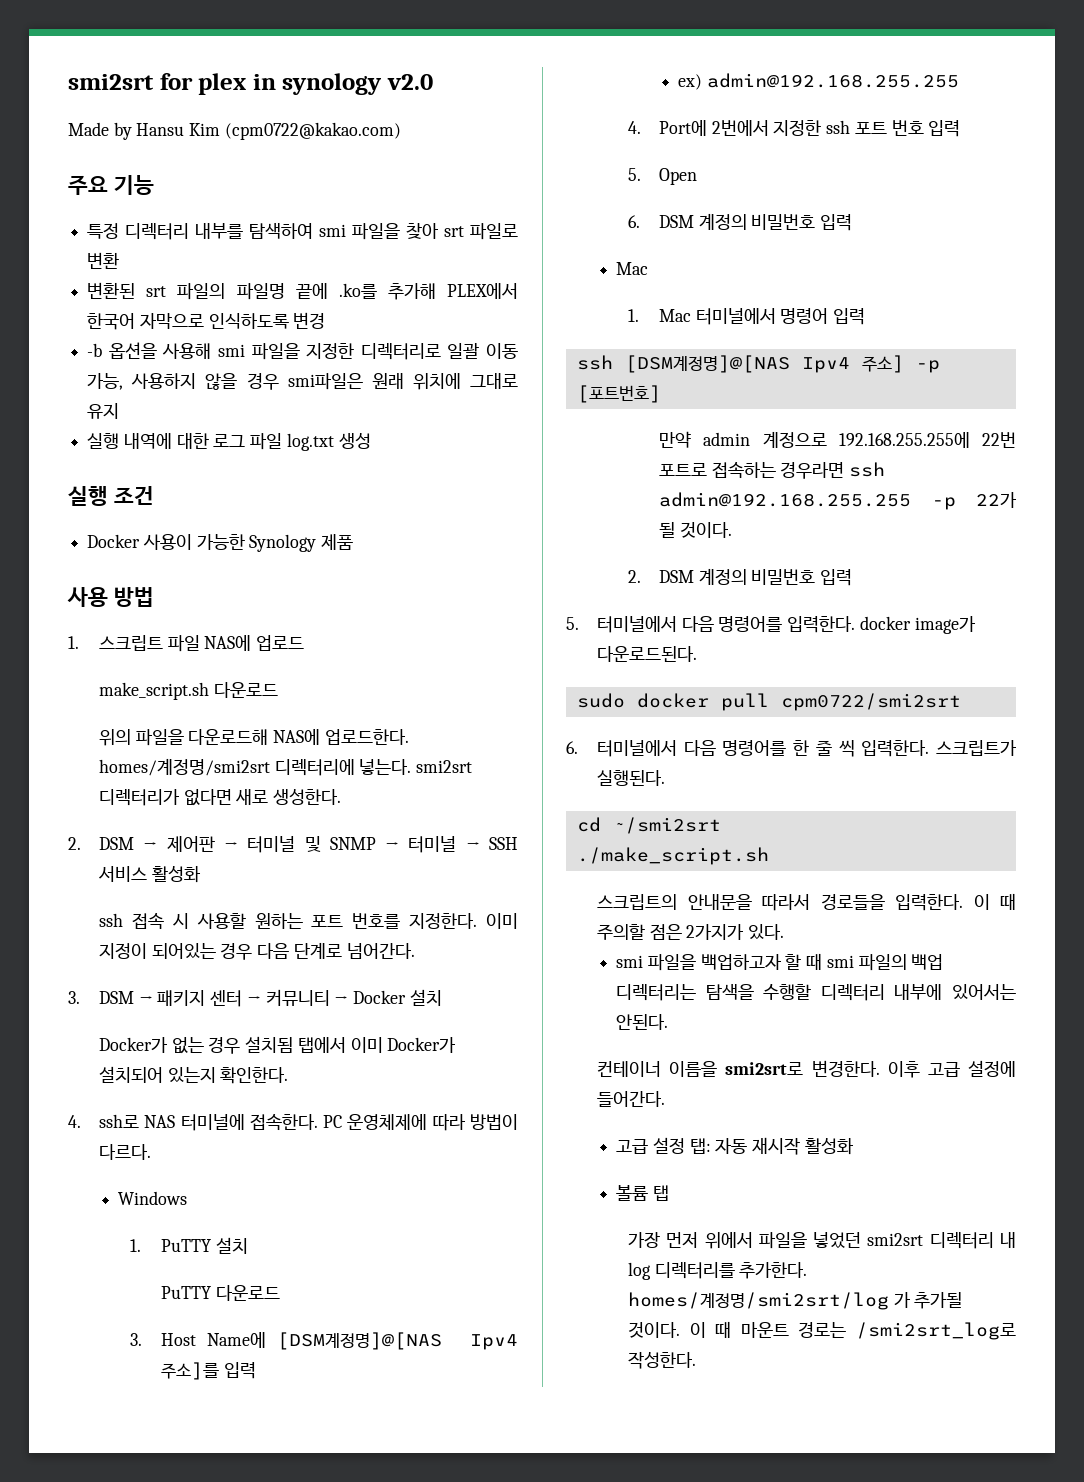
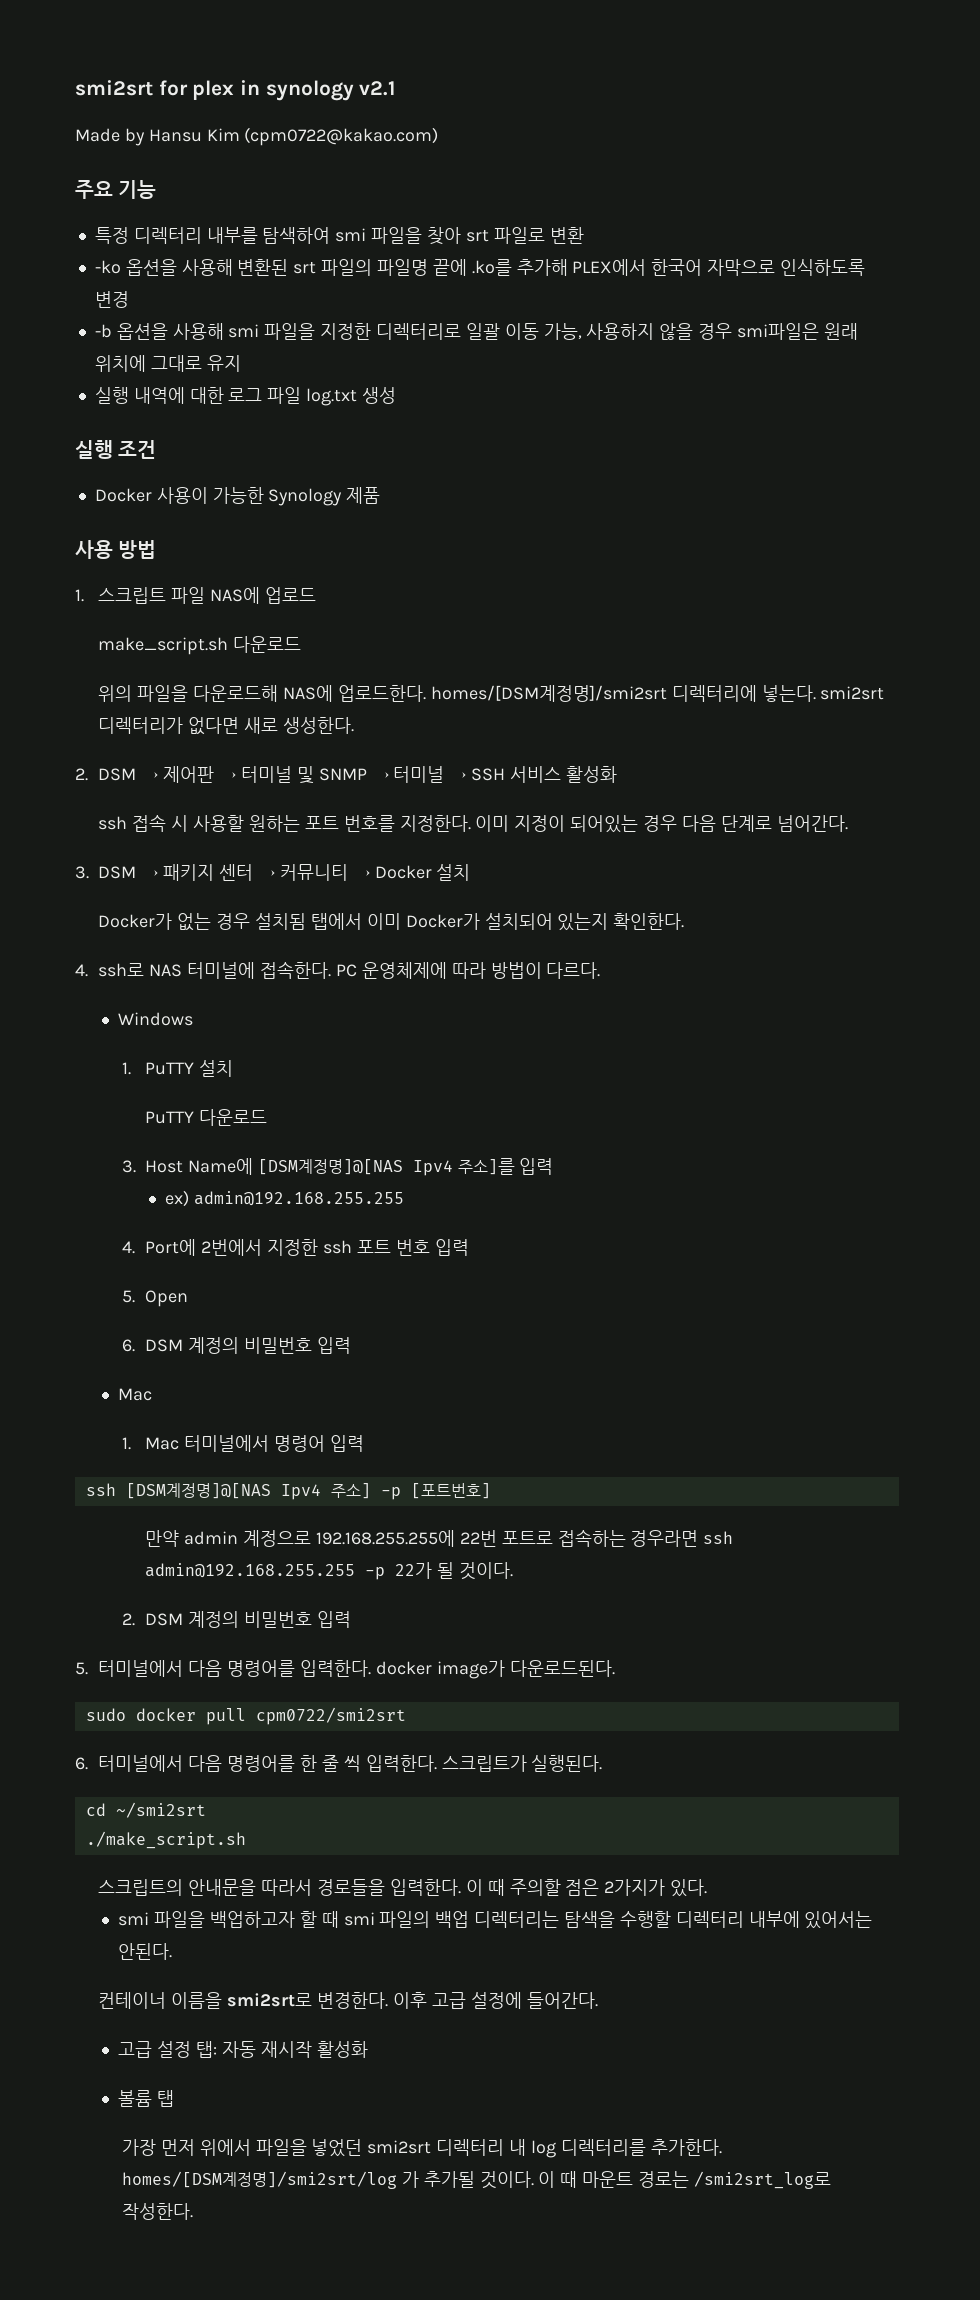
- smi2srt for plex in synology v2.0
+ smi2srt for plex in synology v2.1
- 변환된 srt 파일의 파일명 끝에 .ko를 추가해 PLEX에서 한국어 자막으로 인식하도록 변경
+ -ko 옵션을 사용해 변환된 srt 파일의 파일명 끝에 .ko를 추가해 PLEX에서 한국어 자막으로 인식하도록 변경
- 위의 파일을 다운로드해 NAS에 업로드한다. homes/계정명/smi2srt 디렉터리에 넣는다. smi2srt 디렉터리가 없다면 새로 생성한다.
+ 위의 파일을 다운로드해 NAS에 업로드한다. homes/[DSM계정명]/smi2srt 디렉터리에 넣는다. smi2srt 디렉터리가 없다면 새로 생성한다.
- 가장 먼저 위에서 파일을 넣었던 smi2srt 디렉터리 내 log 디렉터리를 추가한다. homes/계정명/smi2srt/log 가 추가될 것이다.
+ 가장 먼저 위에서 파일을 넣었던 smi2srt 디렉터리 내 log 디렉터리를 추가한다. homes/[DSM계정명]/smi2srt/log 가 추가될 것이다.

